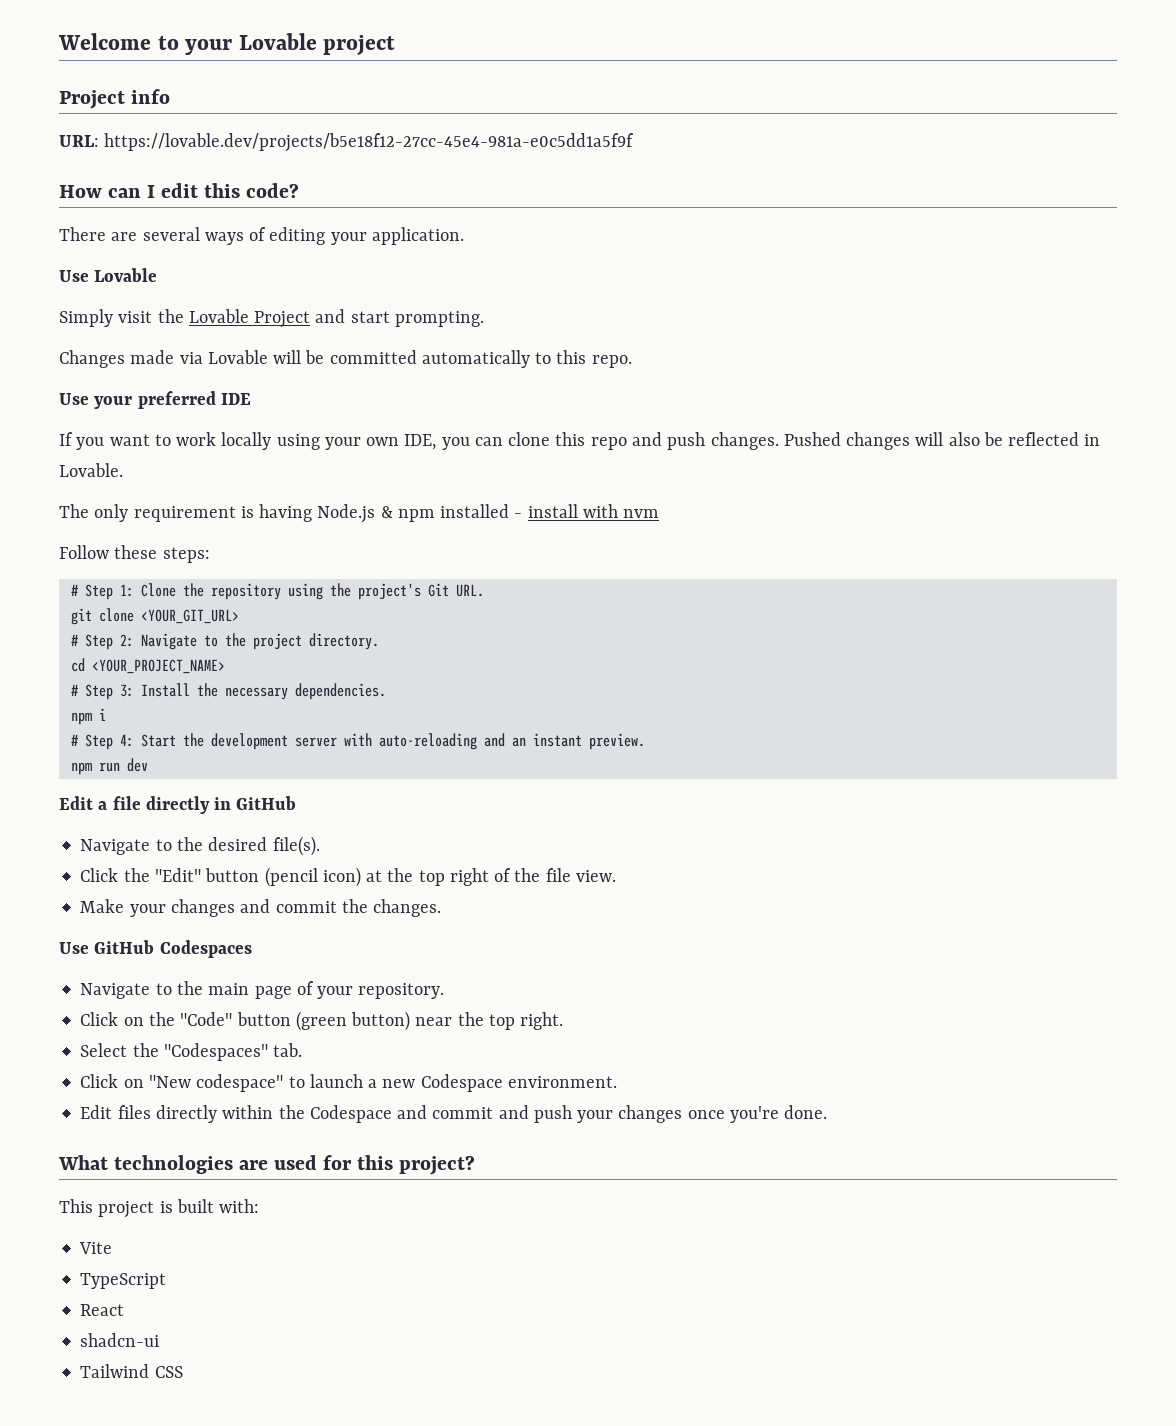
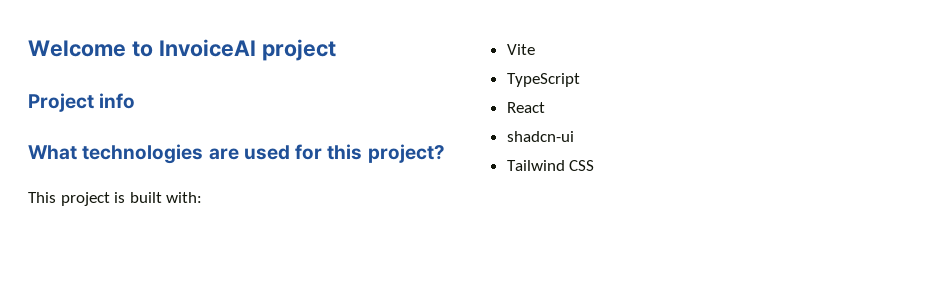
- Welcome to your Lovable project
+ Welcome to InvoiceAI project
- URL: https://lovable.dev/projects/b5e18f12-27cc-45e4-981a-e0c5dd1a5f9f
- How can I edit this code?
- There are several ways of editing your application.
- Use Lovable
- Simply visit the Lovable Project and start prompting.
- Changes made via Lovable will be committed automatically to this repo.
- Use your preferred IDE
- If you want to work locally using your own IDE, you can clone this repo and push changes. Pushed changes will also be reflected in Lovable.
- The only requirement is having Node.js & npm installed - install with nvm
- Follow these steps:
- # Step 1: Clone the repository using the project's Git URL.
- git clone <YOUR_GIT_URL>
- # Step 2: Navigate to the project directory.
- cd <YOUR_PROJECT_NAME>
- # Step 3: Install the necessary dependencies.
- npm i
- # Step 4: Start the development server with auto-reloading and an instant preview.
- npm run dev
- Edit a file directly in GitHub
- Navigate to the desired file(s).
- Click the "Edit" button (pencil icon) at the top right of the file view.
- Make your changes and commit the changes.
- Use GitHub Codespaces
- Navigate to the main page of your repository.
- Click on the "Code" button (green button) near the top right.
- Select the "Codespaces" tab.
- Click on "New codespace" to launch a new Codespace environment.
- Edit files directly within the Codespace and commit and push your changes once you're done.

